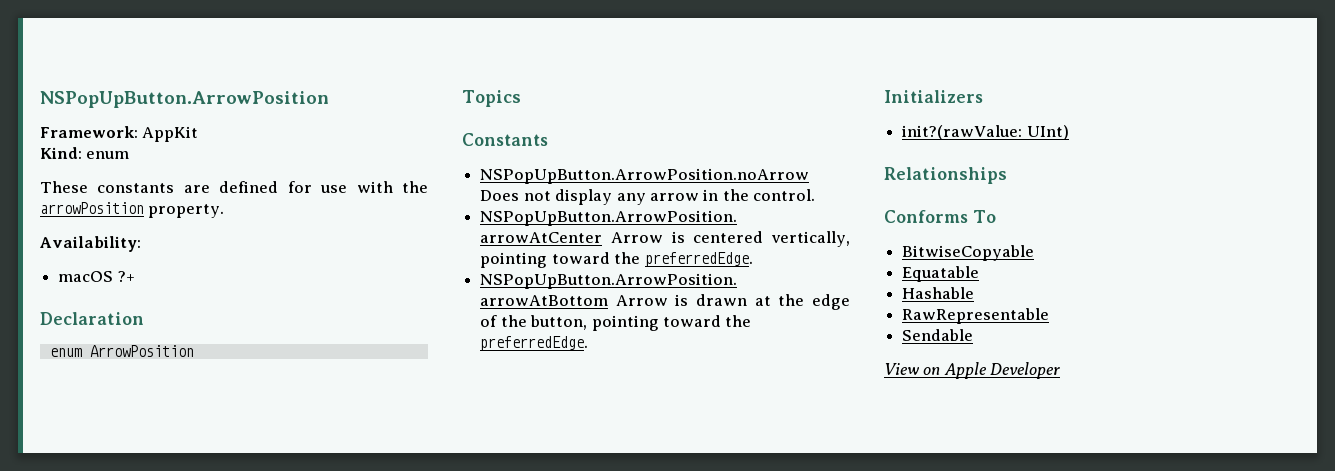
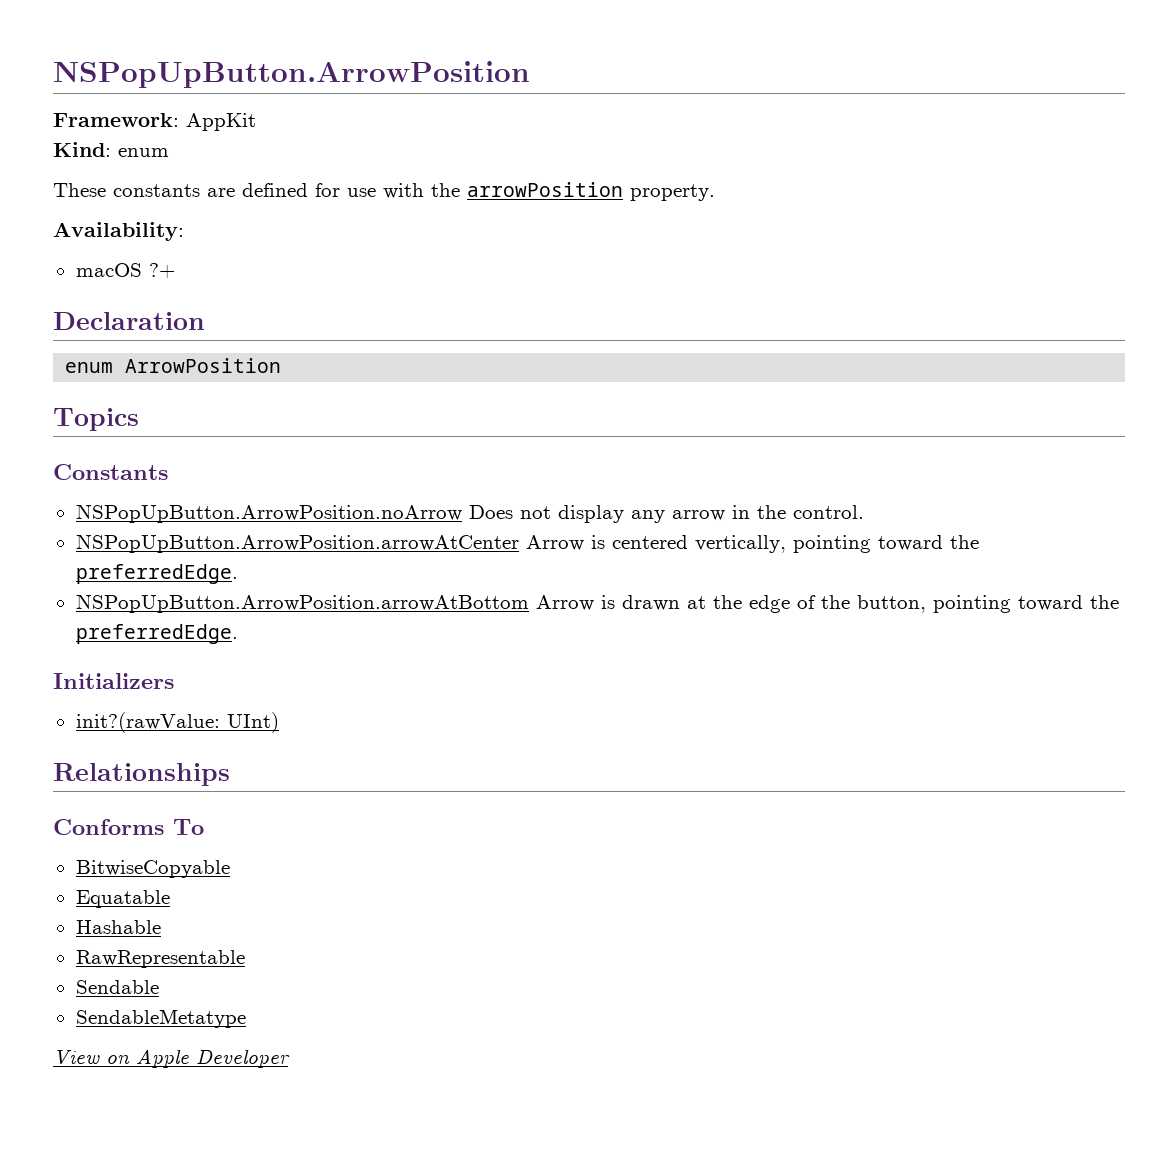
+ SendableMetatype

